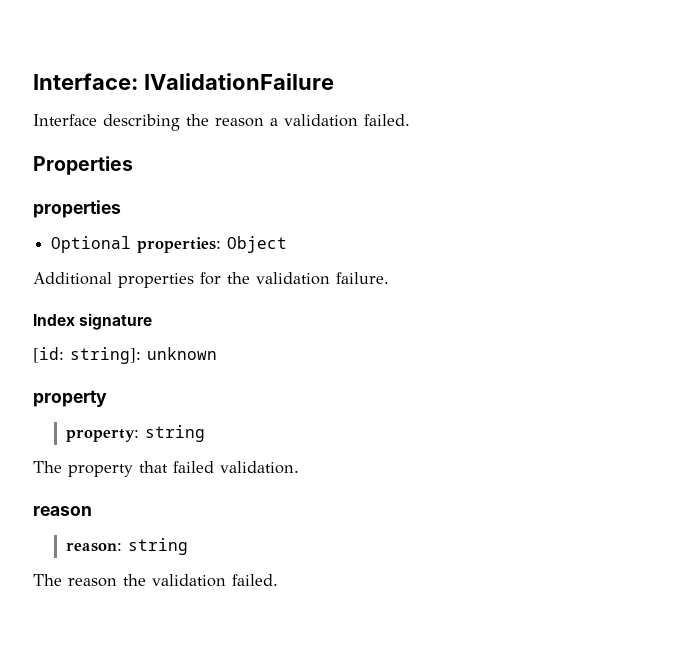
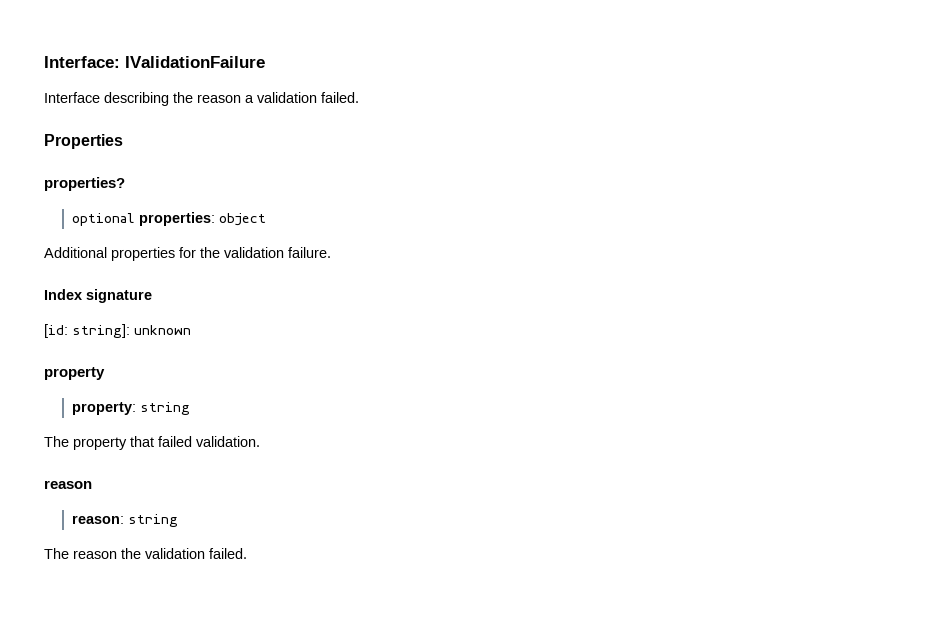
  Properties
- properties
- Optional properties: Object
+ properties?
+ optional properties: object

